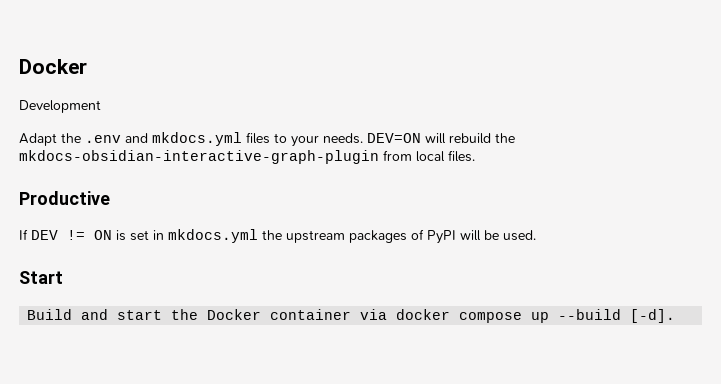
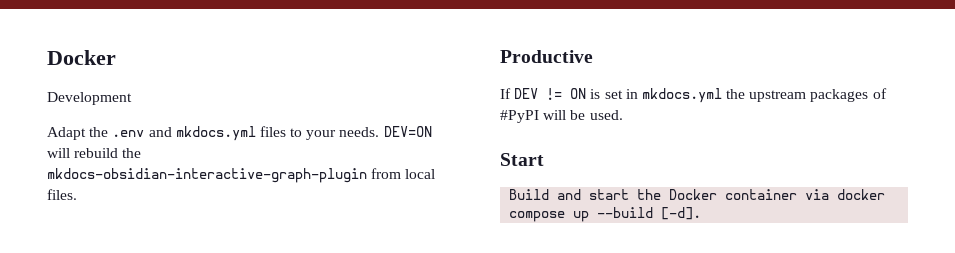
- If DEV != ON is set in mkdocs.yml the upstream packages of PyPI will be used.
+ If DEV != ON is set in mkdocs.yml the upstream packages of #PyPI will be used.

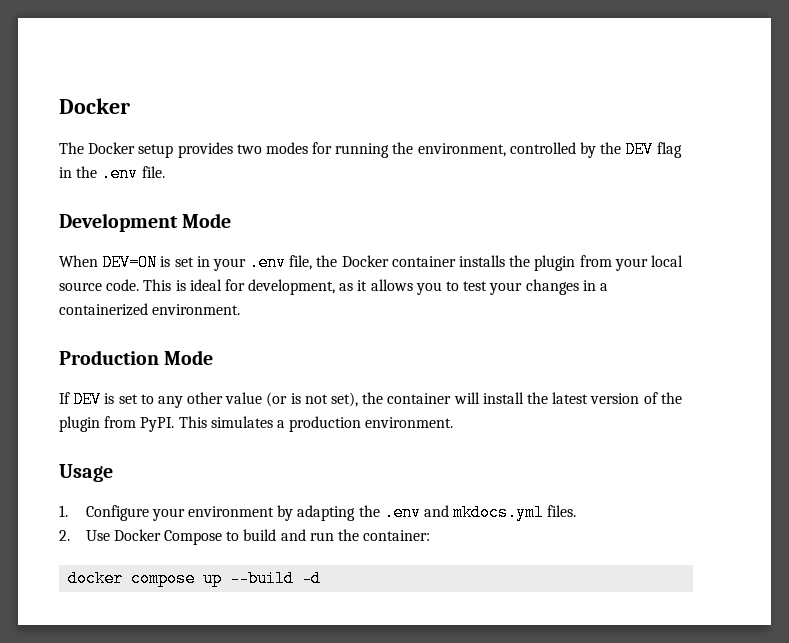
- Development
- Adapt the .env and mkdocs.yml files to your needs. DEV=ON will rebuild the mkdocs-obsidian-interactive-graph-plugin from local files.
- Productive
- If DEV != ON is set in mkdocs.yml the upstream packages of #PyPI will be used.
- Start
- Build and start the Docker container via docker compose up --build [-d].
+ The Docker setup provides two modes for running the environment, controlled by the DEV flag in the .env file.
+ Development Mode
+ When DEV=ON is set in your .env file, the Docker container installs the plugin from your local source code. This is ideal for development, as it allows you to test your changes in a containerized environment.
+ Production Mode
+ If DEV is set to any other value (or is not set), the container will install the latest version of the plugin from PyPI. This simulates a production environment.
+ Usage
+ 1. Configure your environment by adapting the .env and mkdocs.yml files.
+ 2. Use Docker Compose to build and run the container:
+ docker compose up --build -d

